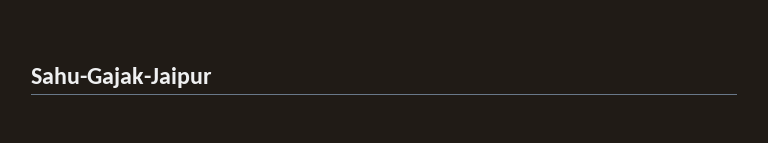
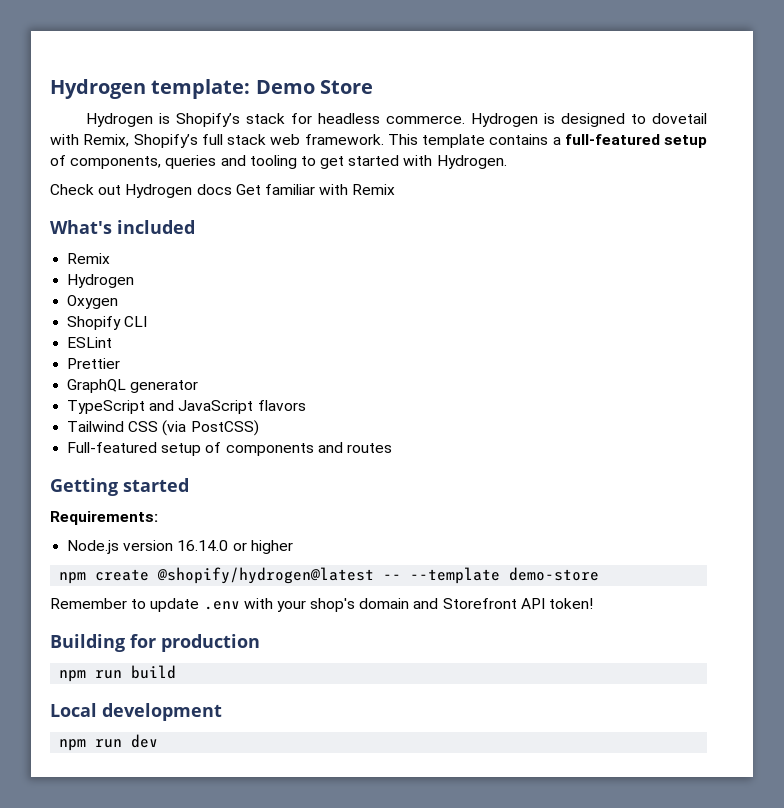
- Sahu-Gajak-Jaipur
+ Hydrogen template: Demo Store
+ Hydrogen is Shopify’s stack for headless commerce. Hydrogen is designed to dovetail with Remix, Shopify’s full stack web framework. This template contains a full-featured setup of components, queries and tooling to get started with Hydrogen.
+ Check out Hydrogen docs Get familiar with Remix
+ What's included
+ Remix
+ Hydrogen
+ Oxygen
+ Shopify CLI
+ ESLint
+ Prettier
+ GraphQL generator
+ TypeScript and JavaScript flavors
+ Tailwind CSS (via PostCSS)
+ Full-featured setup of components and routes
+ Getting started
+ Requirements:
+ Node.js version 16.14.0 or higher
+ npm create @shopify/hydrogen@latest -- --template demo-store
+ Remember to update .env with your shop's domain and Storefront API token!
+ Building for production
+ npm run build
+ Local development
+ npm run dev

